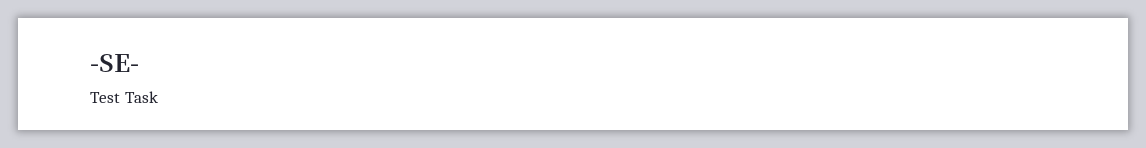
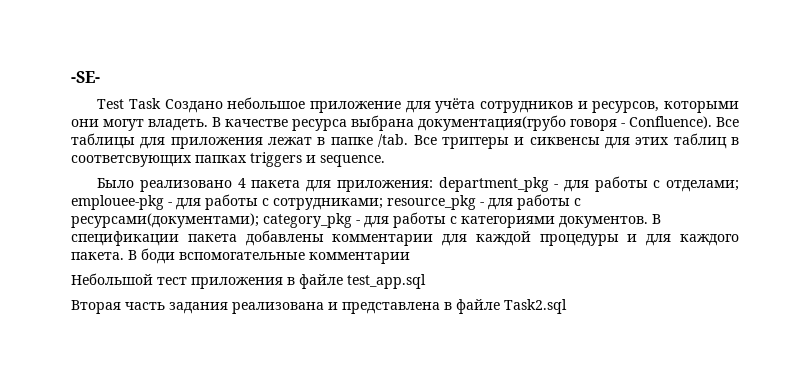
- Test Task
+ Test Task Создано небольшое приложение для учёта сотрудников и ресурсов, которыми они могут владеть. В качестве ресурса выбрана документация(грубо говоря - Confluence). Все таблицы для приложения лежат в папке /tab. Все триггеры и сиквенсы для этих таблиц в соответсвующих папках triggers и sequence.
+ Было реализовано 4 пакета для приложения: department_pkg - для работы с отделами; emplouee-pkg - для работы с сотрудниками; resource_pkg - для работы с ресурсами(документами); category_pkg - для работы с категориями документов. В спецификации пакета добавлены комментарии для каждой процедуры и для каждого пакета. В боди вспомогательные комментарии
+ Небольшой тест приложения в файле test_app.sql
+ Вторая часть задания реализована и представлена в файле Task2.sql

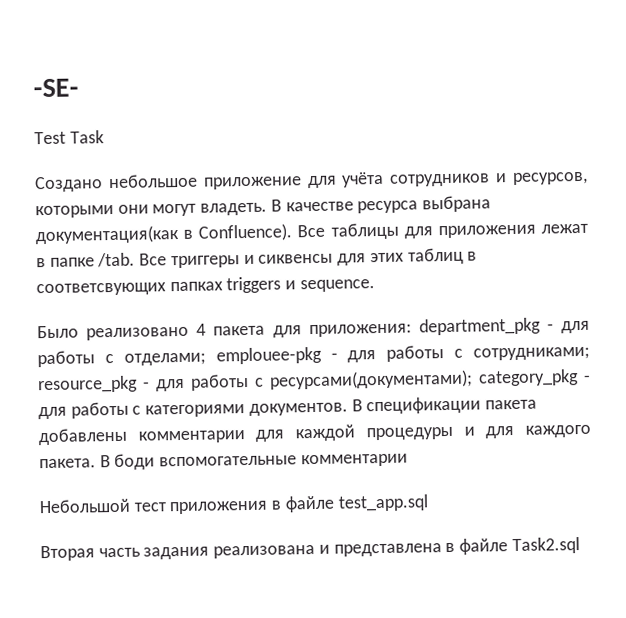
- Test Task Создано небольшое приложение для учёта сотрудников и ресурсов, которыми они могут владеть.
+ Test Task
+ Создано небольшое приложение для учёта сотрудников и ресурсов, которыми они могут владеть.
- В качестве ресурса выбрана документация(грубо говоря - Confluence).
+ В качестве ресурса выбрана документация(как в Confluence).

